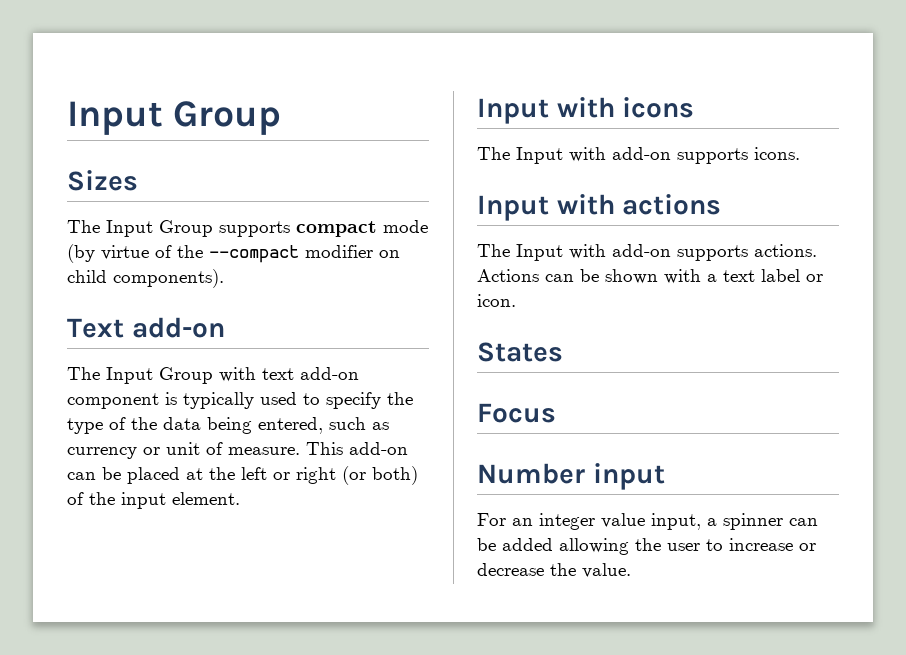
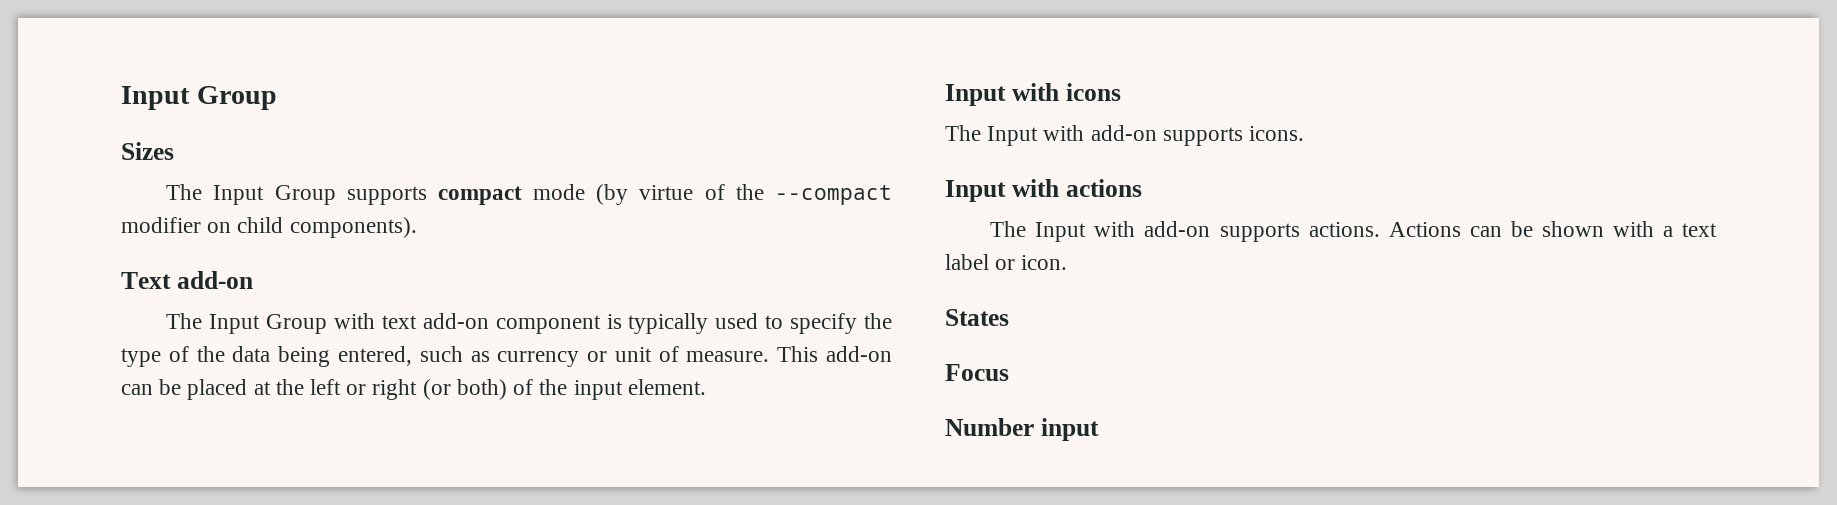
- For an integer value input, a spinner can be added allowing the user to increase or decrease the value.

